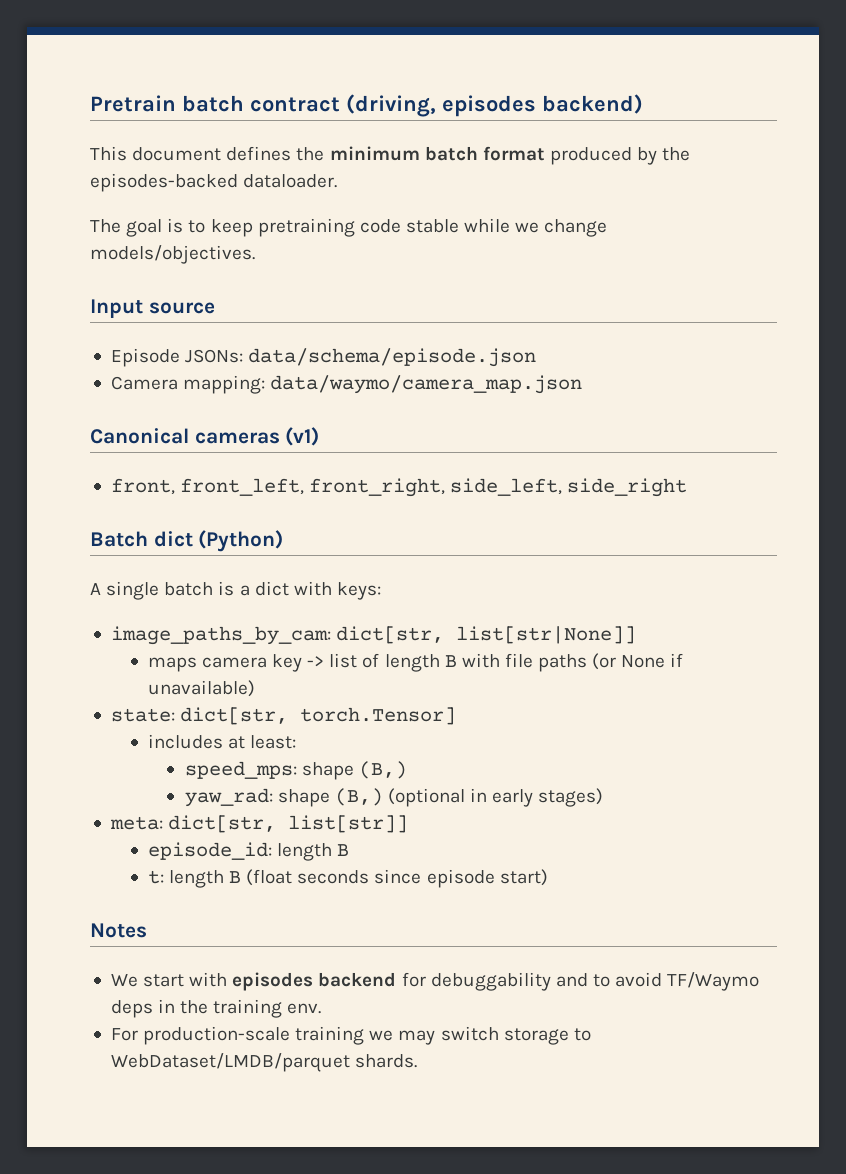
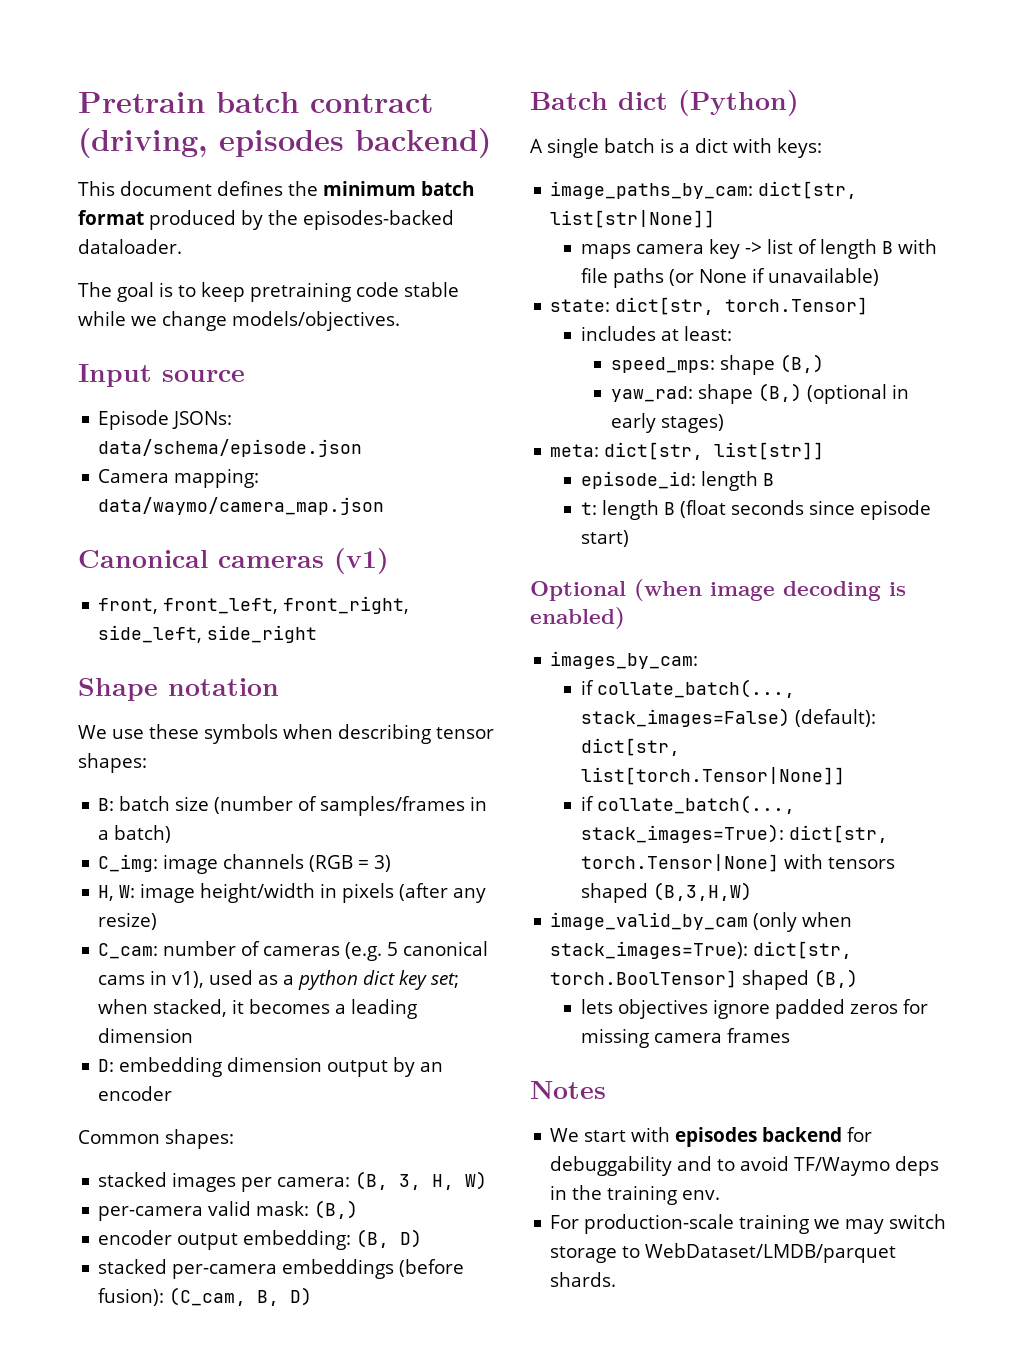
+ Shape notation
+ We use these symbols when describing tensor shapes:
+ B: batch size (number of samples/frames in a batch)
+ C_img: image channels (RGB = 3)
+ H, W: image height/width in pixels (after any resize)
+ C_cam: number of cameras (e.g. 5 canonical cams in v1), used as a python dict key set; when stacked, it becomes a leading dimension
+ D: embedding dimension output by an encoder
+ Common shapes:
+ stacked images per camera: (B, 3, H, W)
+ per-camera valid mask: (B,)
+ encoder output embedding: (B, D)
+ stacked per-camera embeddings (before fusion): (C_cam, B, D)
+ Optional (when image decoding is enabled)
+ images_by_cam:
+ if collate_batch(..., stack_images=False) (default): dict[str, list[torch.Tensor|None]]
+ if collate_batch(..., stack_images=True): dict[str, torch.Tensor|None] with tensors shaped (B,3,H,W)
+ image_valid_by_cam (only when stack_images=True): dict[str, torch.BoolTensor] shaped (B,)
+ lets objectives ignore padded zeros for missing camera frames

